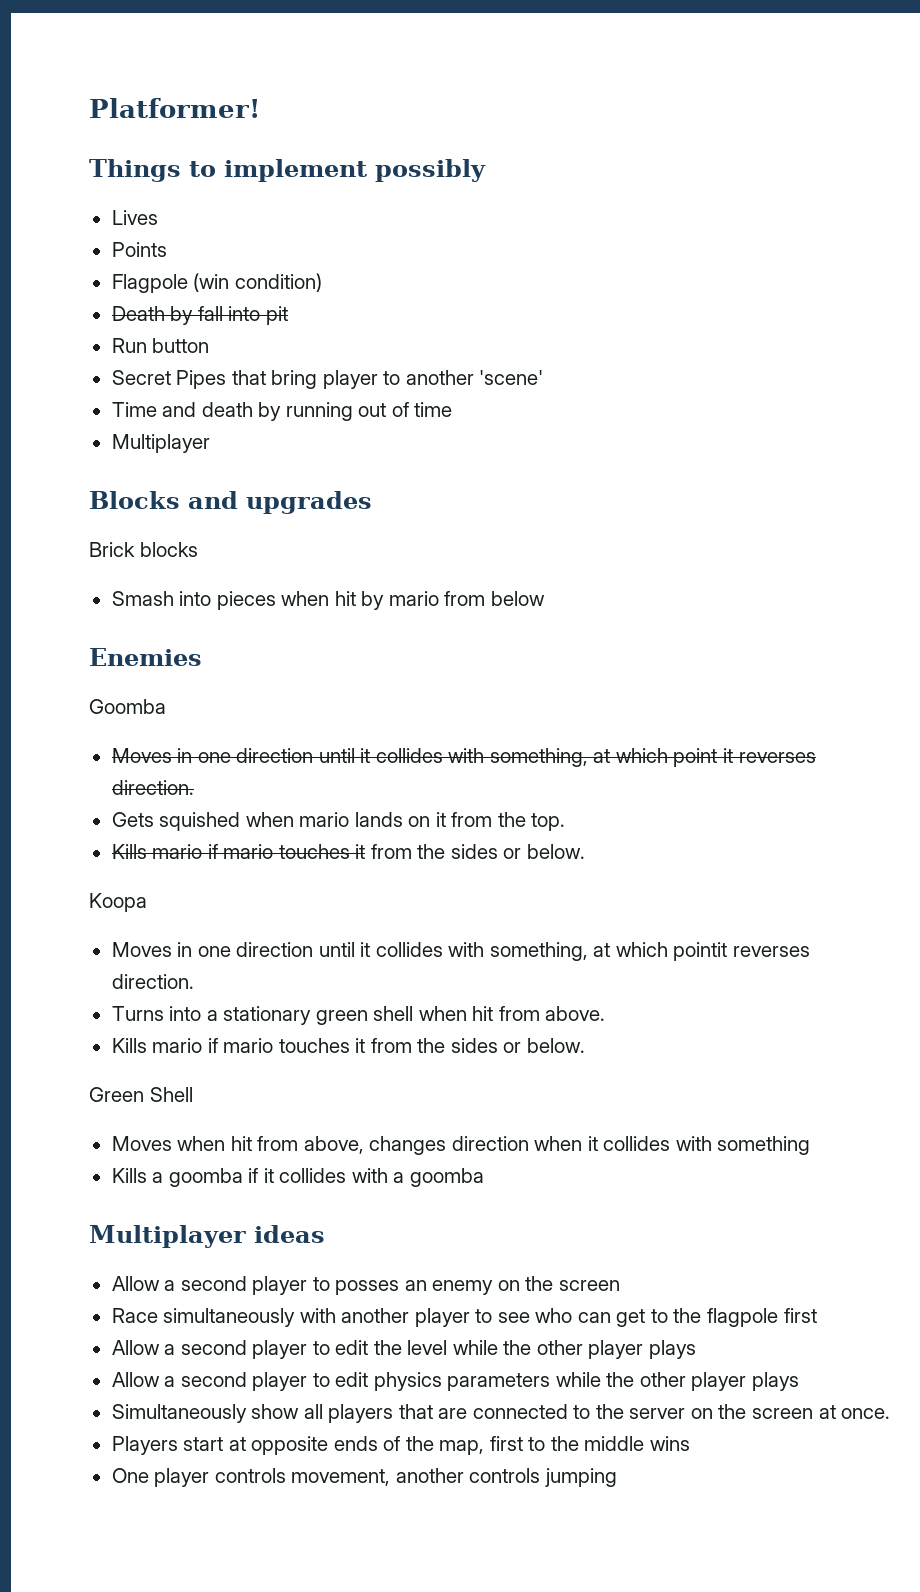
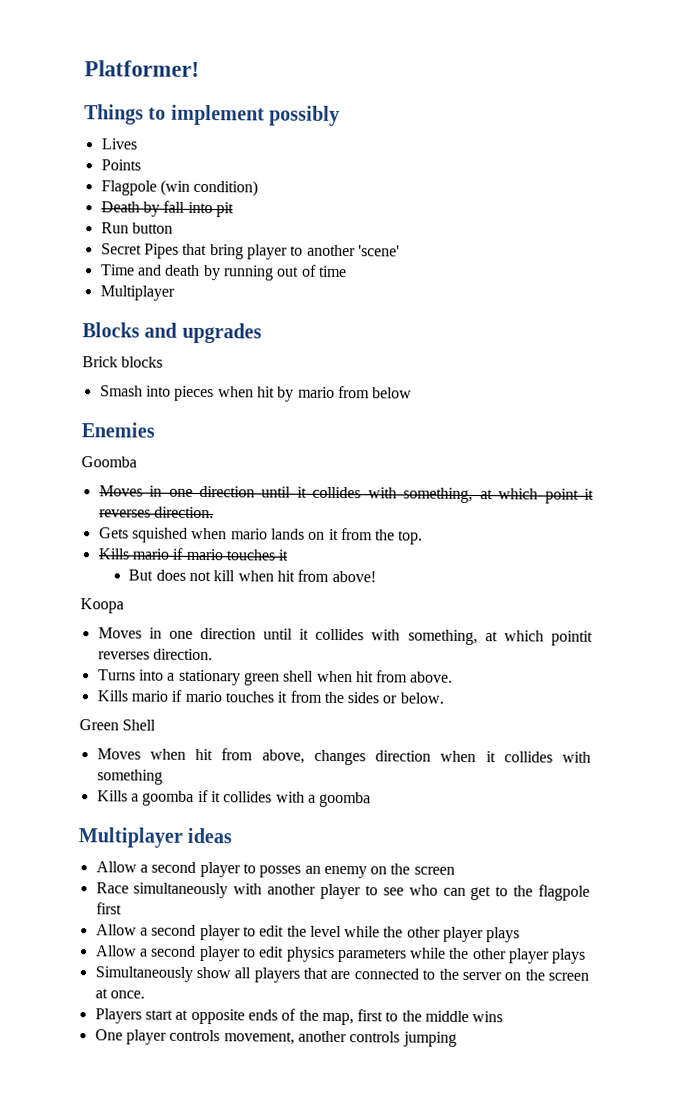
  Gets squished when mario lands on it from the top.
- Kills mario if mario touches it from the sides or below.
+ Kills mario if mario touches it
+ But does not kill when hit from above!

